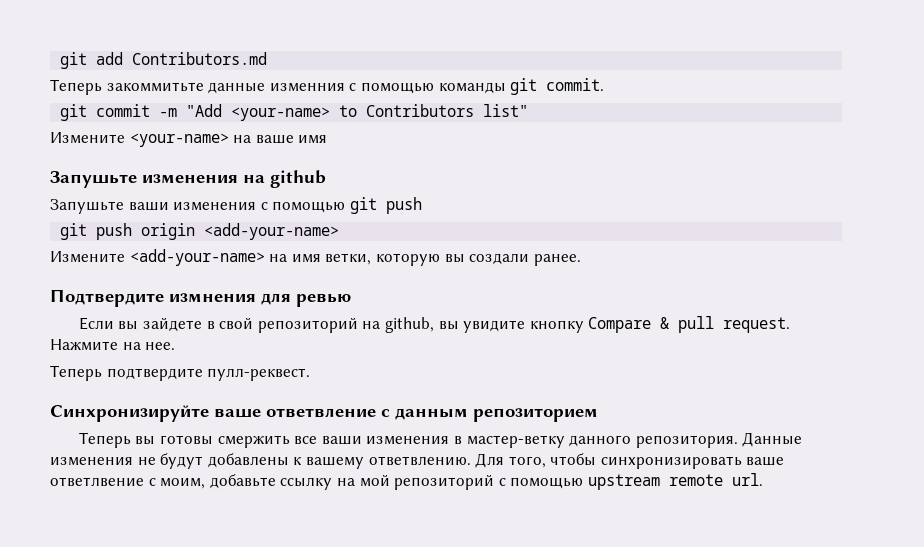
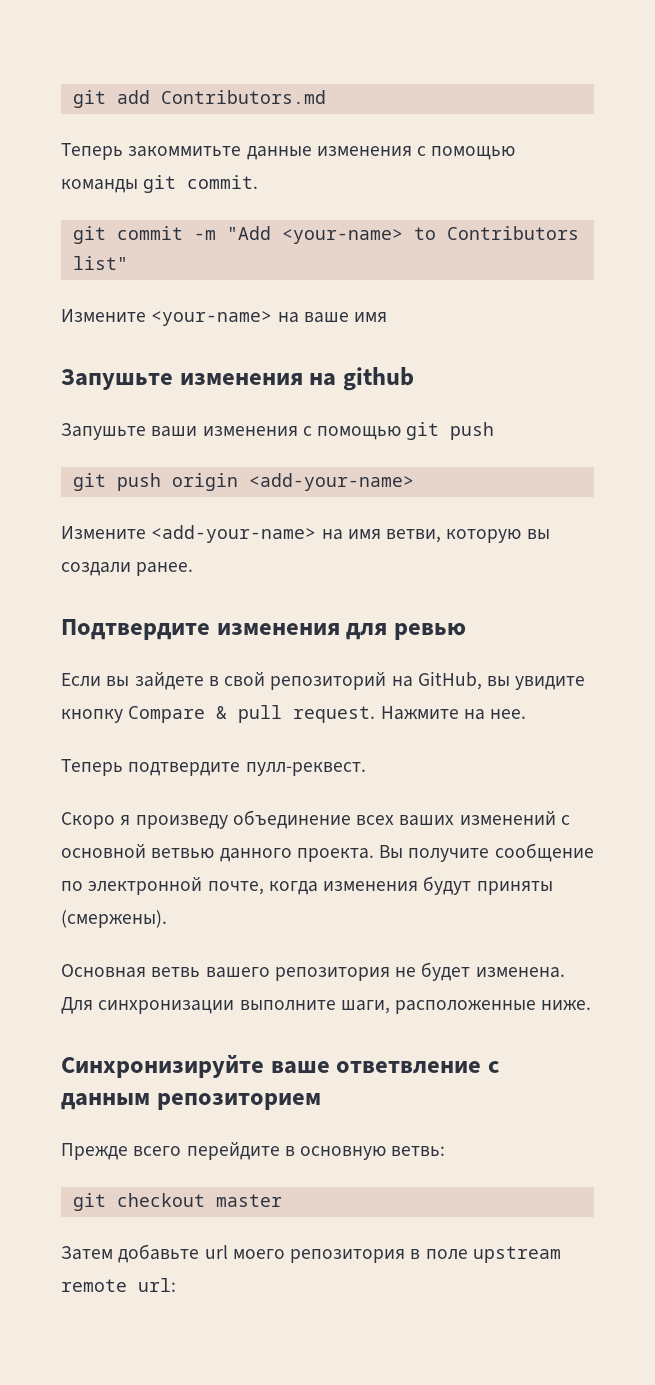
- Теперь закоммитьте данные изменния с помощью команды git commit.
+ Теперь закоммитьте данные изменения с помощью команды git commit.
- Измените <add-your-name> на имя ветки, которую вы создали ранее.
+ Измените <add-your-name> на имя ветви, которую вы создали ранее.
- Подтвердите измнения для ревью
+ Подтвердите изменения для ревью
- Если вы зайдете в свой репозиторий на github, вы увидите кнопку Compare & pull request.
+ Если вы зайдете в свой репозиторий на GitHub, вы увидите кнопку Compare & pull request.
+ Скоро я произведу объединение всех ваших изменений с основной ветвью данного проекта. Вы получите сообщение по электронной почте, когда изменения будут приняты (смержены).
+ Основная ветвь вашего репозитория не будет изменена. Для синхронизации выполните шаги, расположенные ниже.
- Теперь вы готовы смержить все ваши изменения в мастер-ветку данного репозитория. Данные изменения не будут добавлены к вашему ответвлению. Для того, чтобы синхронизировать ваше ответлвение с моим, добавьте ссылку на мой репозиторий с помощью upstream remote url.
+ Прежде всего перейдите в основную ветвь:
+ git checkout master
+ Затем добавьте url моего репозитория в поле upstream remote url:

